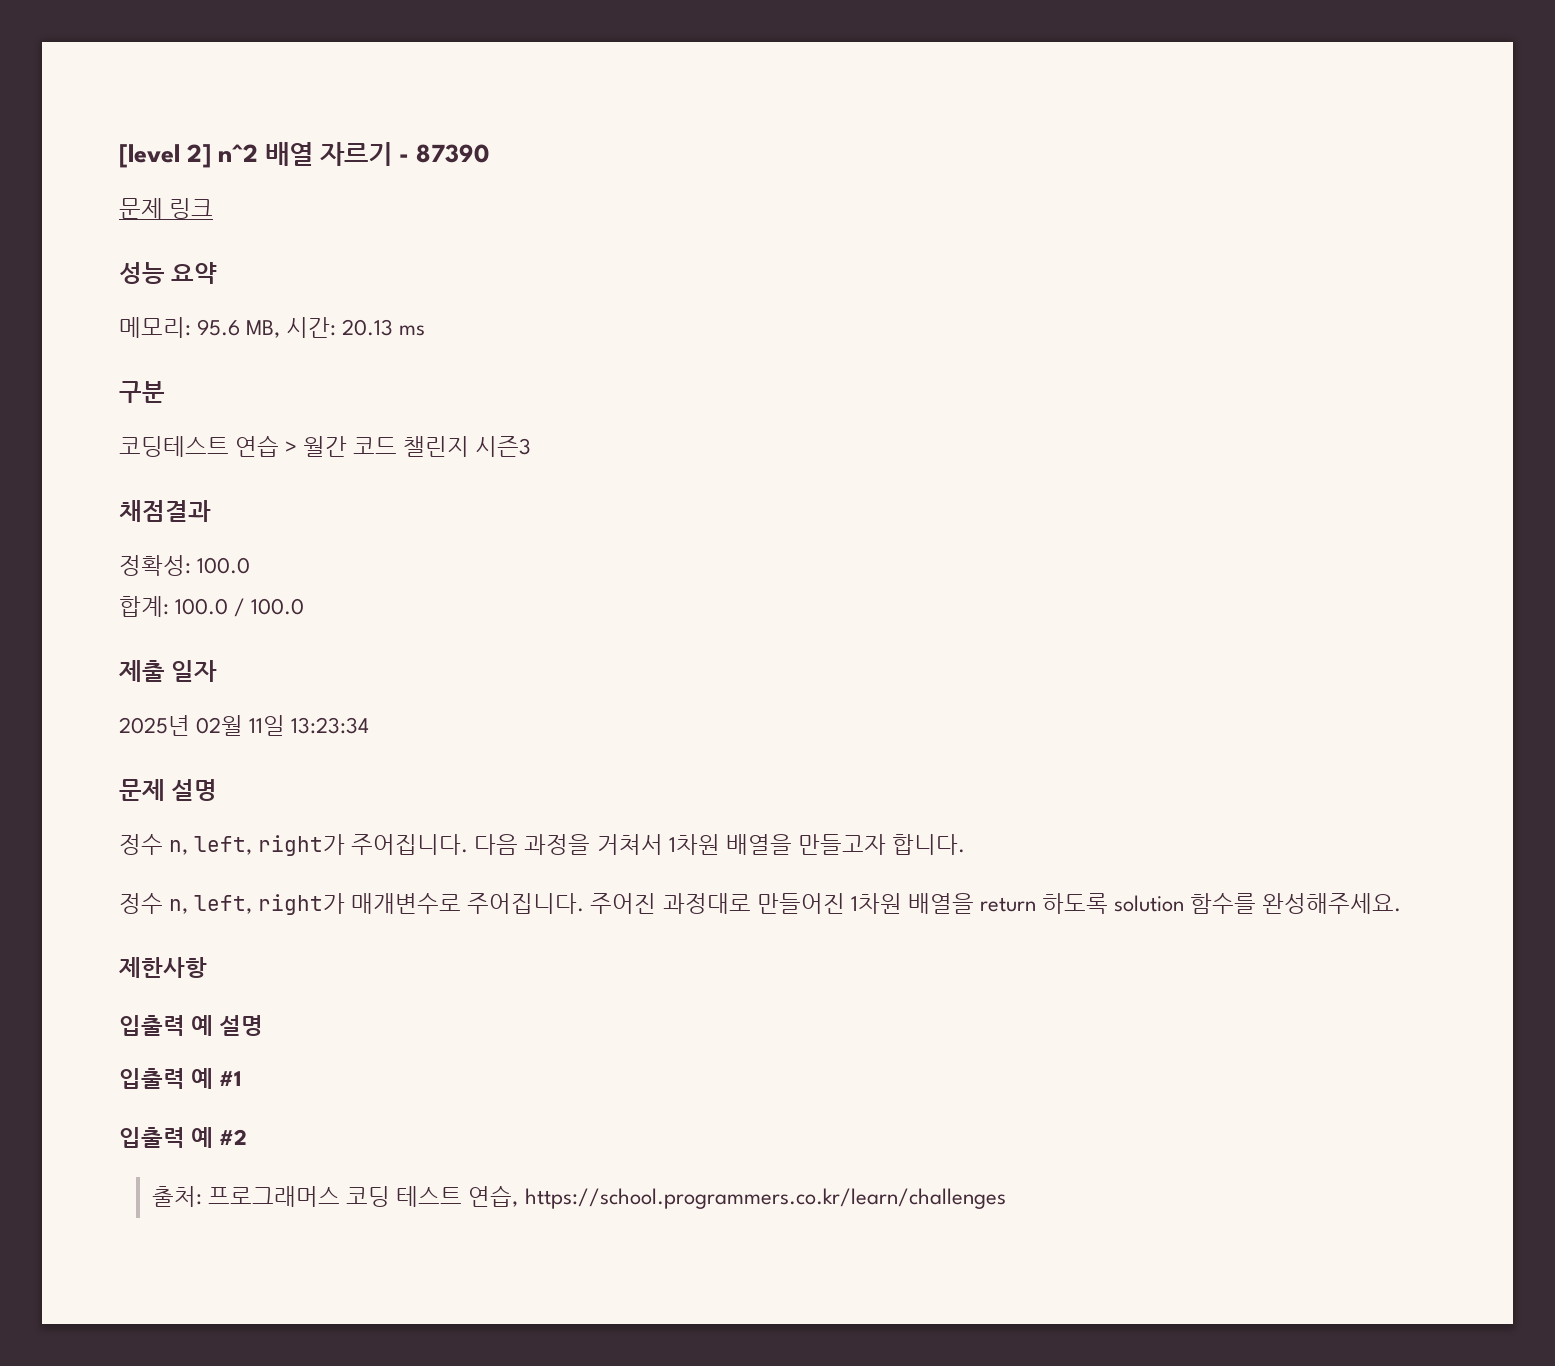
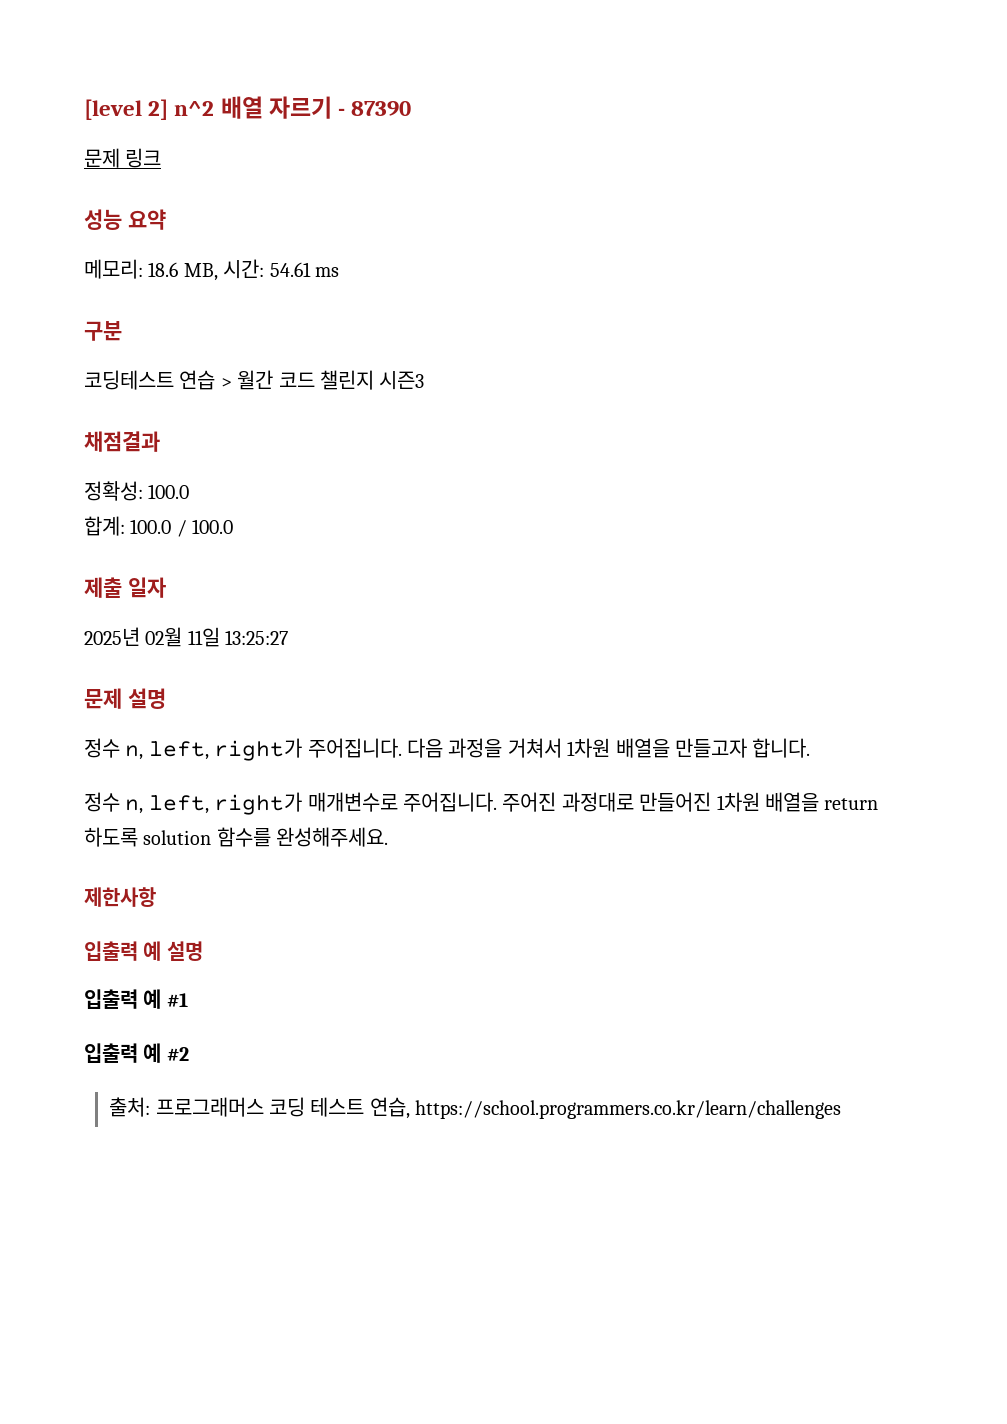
- 메모리: 95.6 MB, 시간: 20.13 ms
+ 메모리: 18.6 MB, 시간: 54.61 ms
- 2025년 02월 11일 13:23:34
+ 2025년 02월 11일 13:25:27

